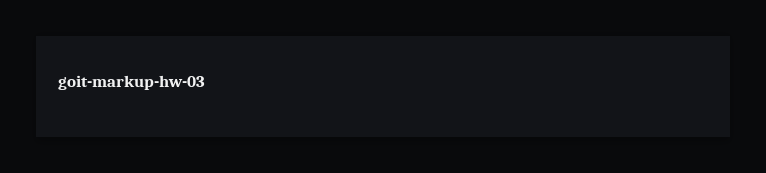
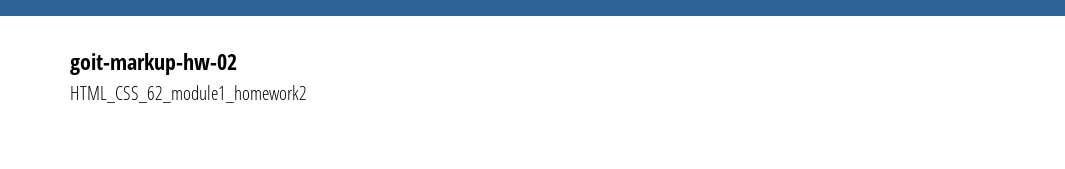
- goit-markup-hw-03
+ goit-markup-hw-02
+ HTML_CSS_62_module1_homework2

